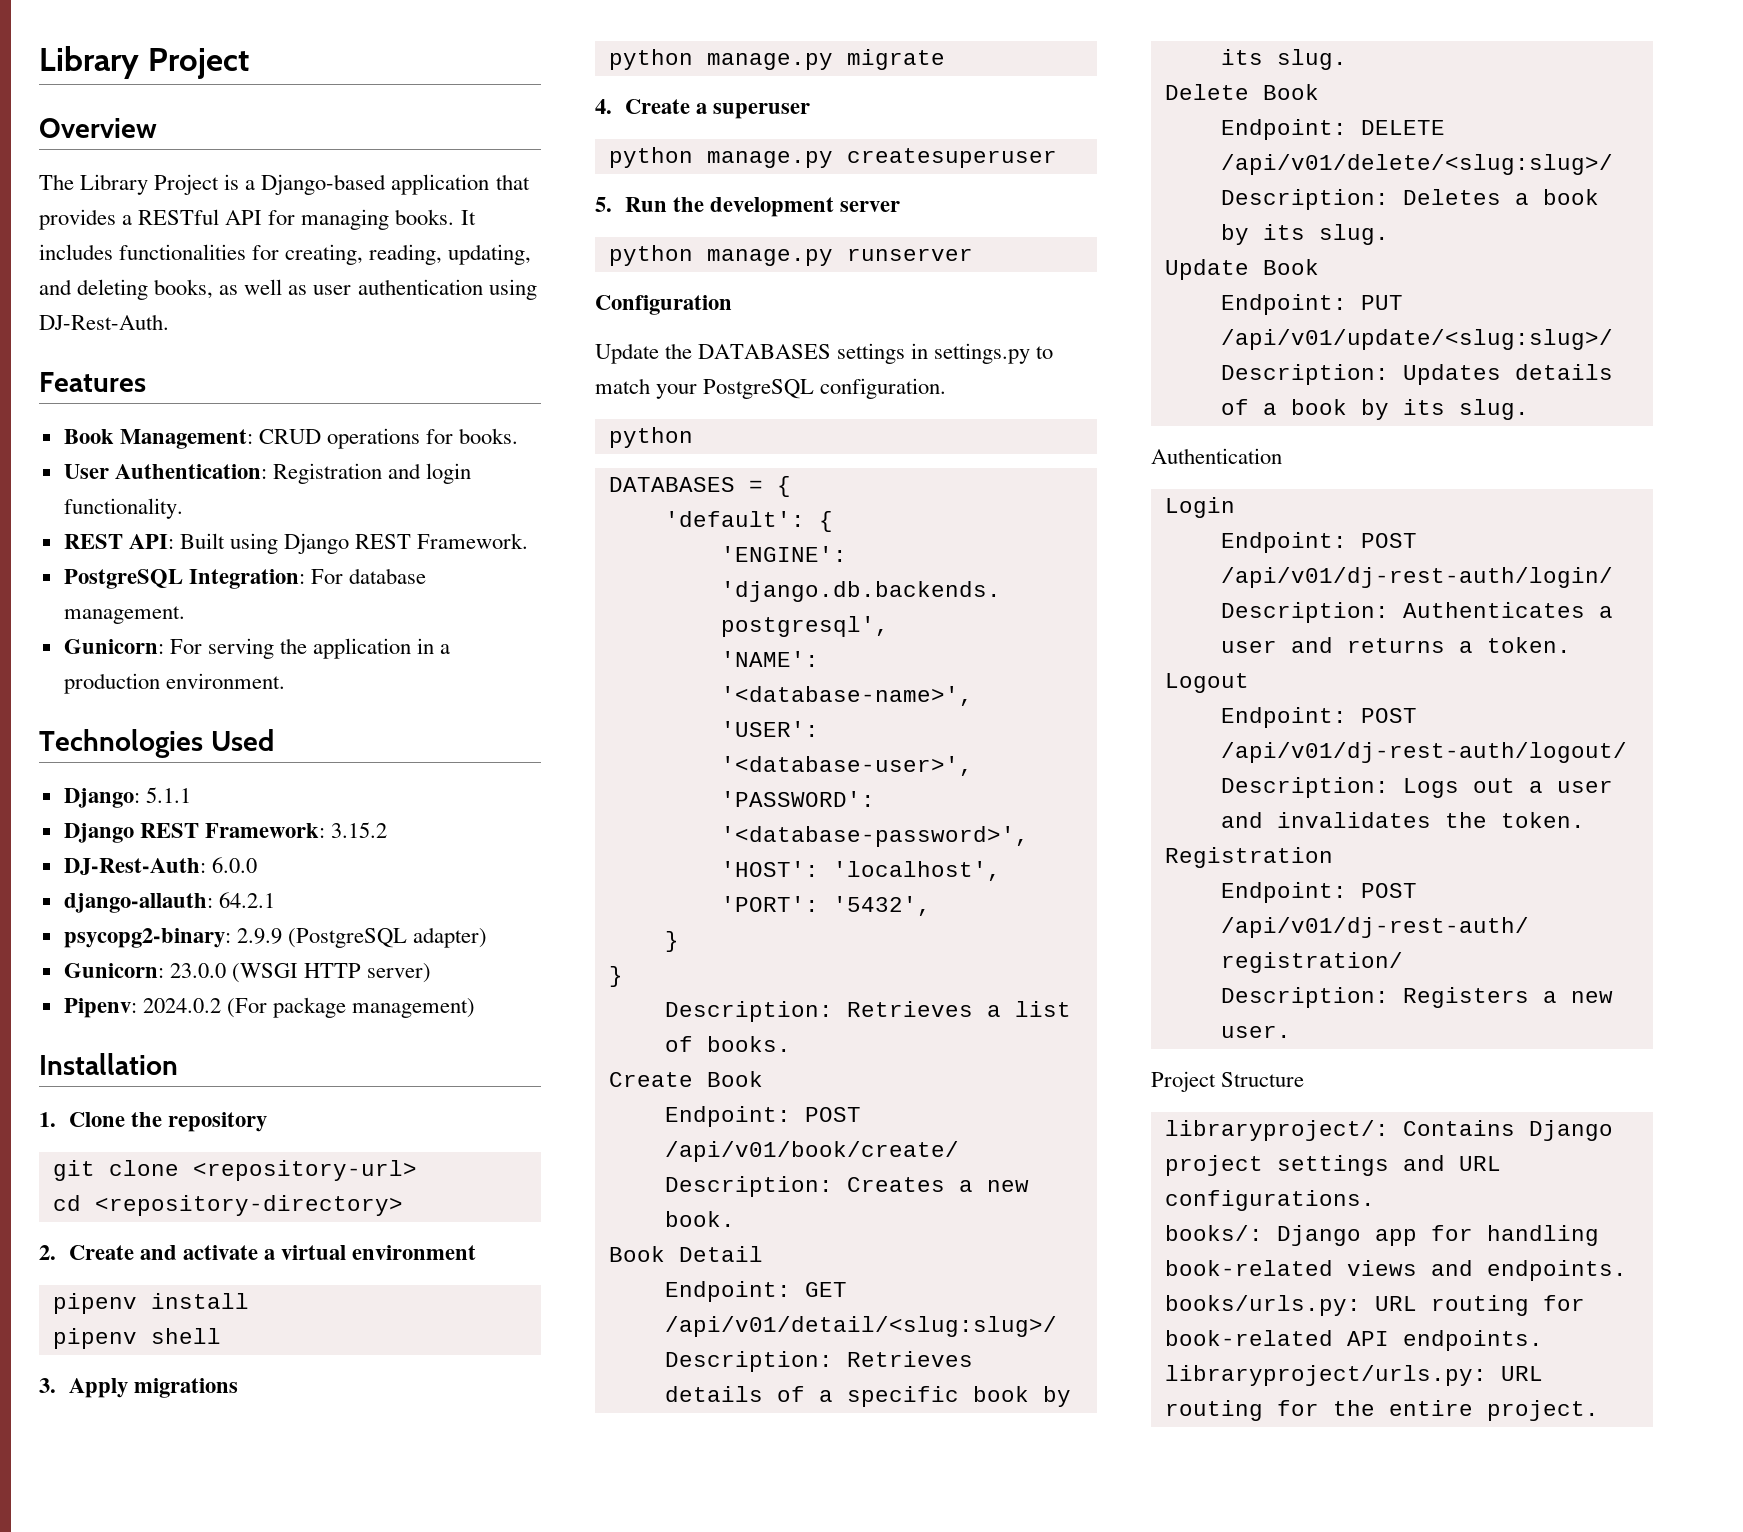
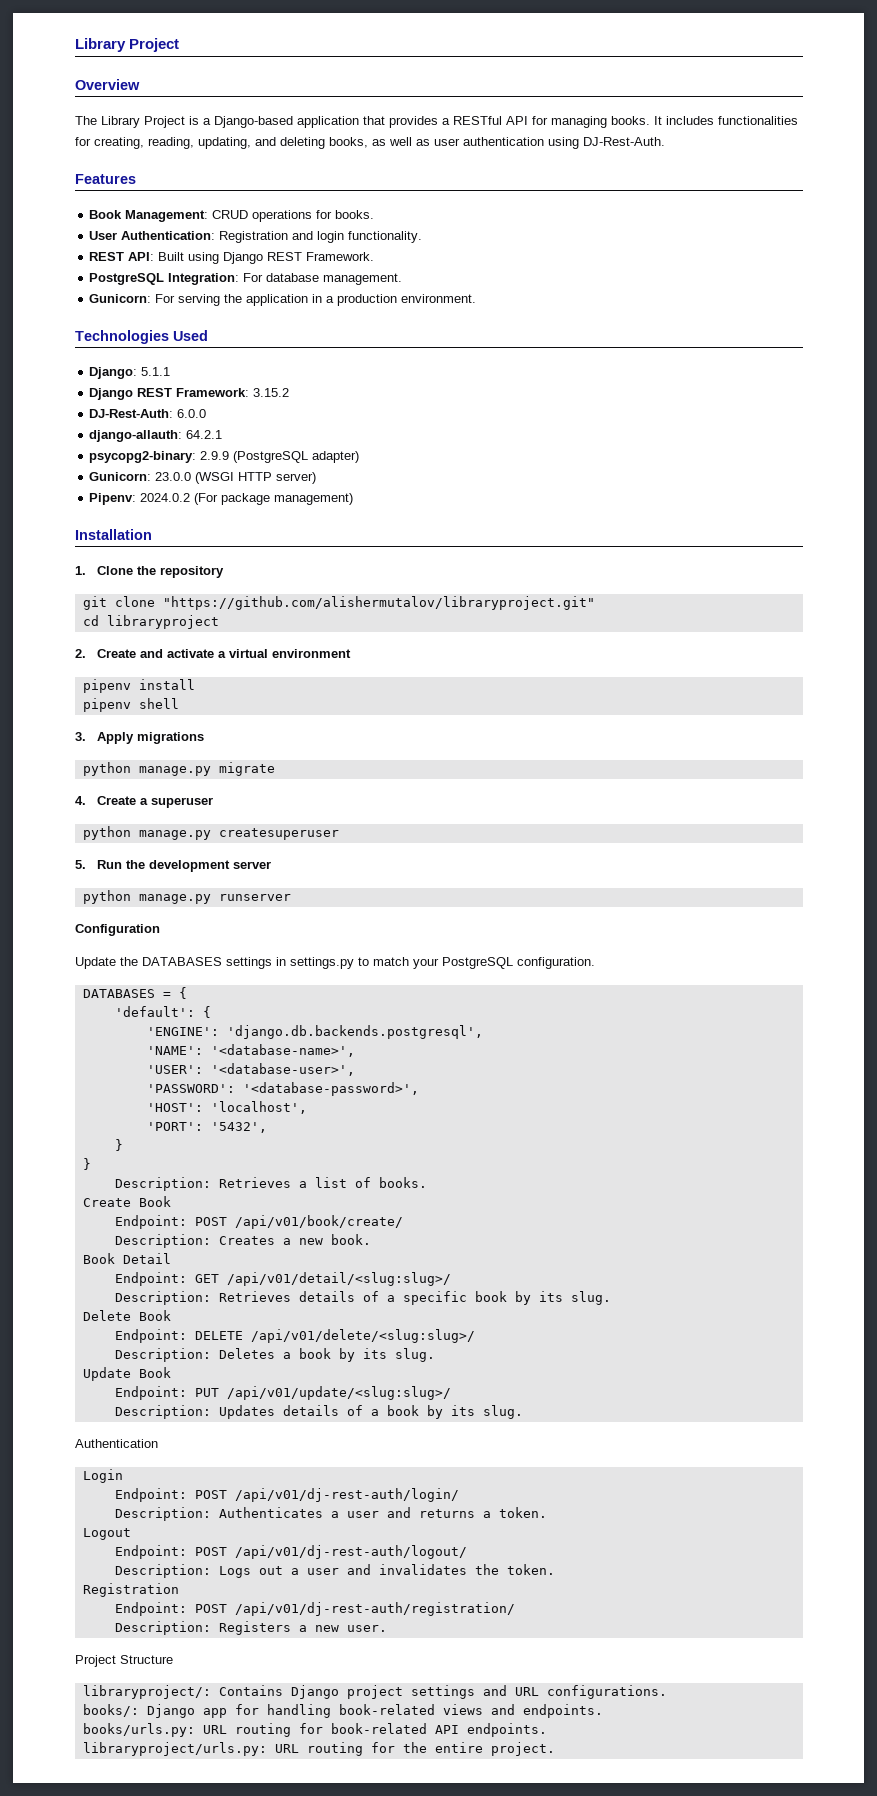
- git clone <repository-url>
+ git clone "https://github.com/alishermutalov/libraryproject.git"
- cd <repository-directory>
+ cd libraryproject
  Update the DATABASES settings in settings.py to match your PostgreSQL configuration.
- python

